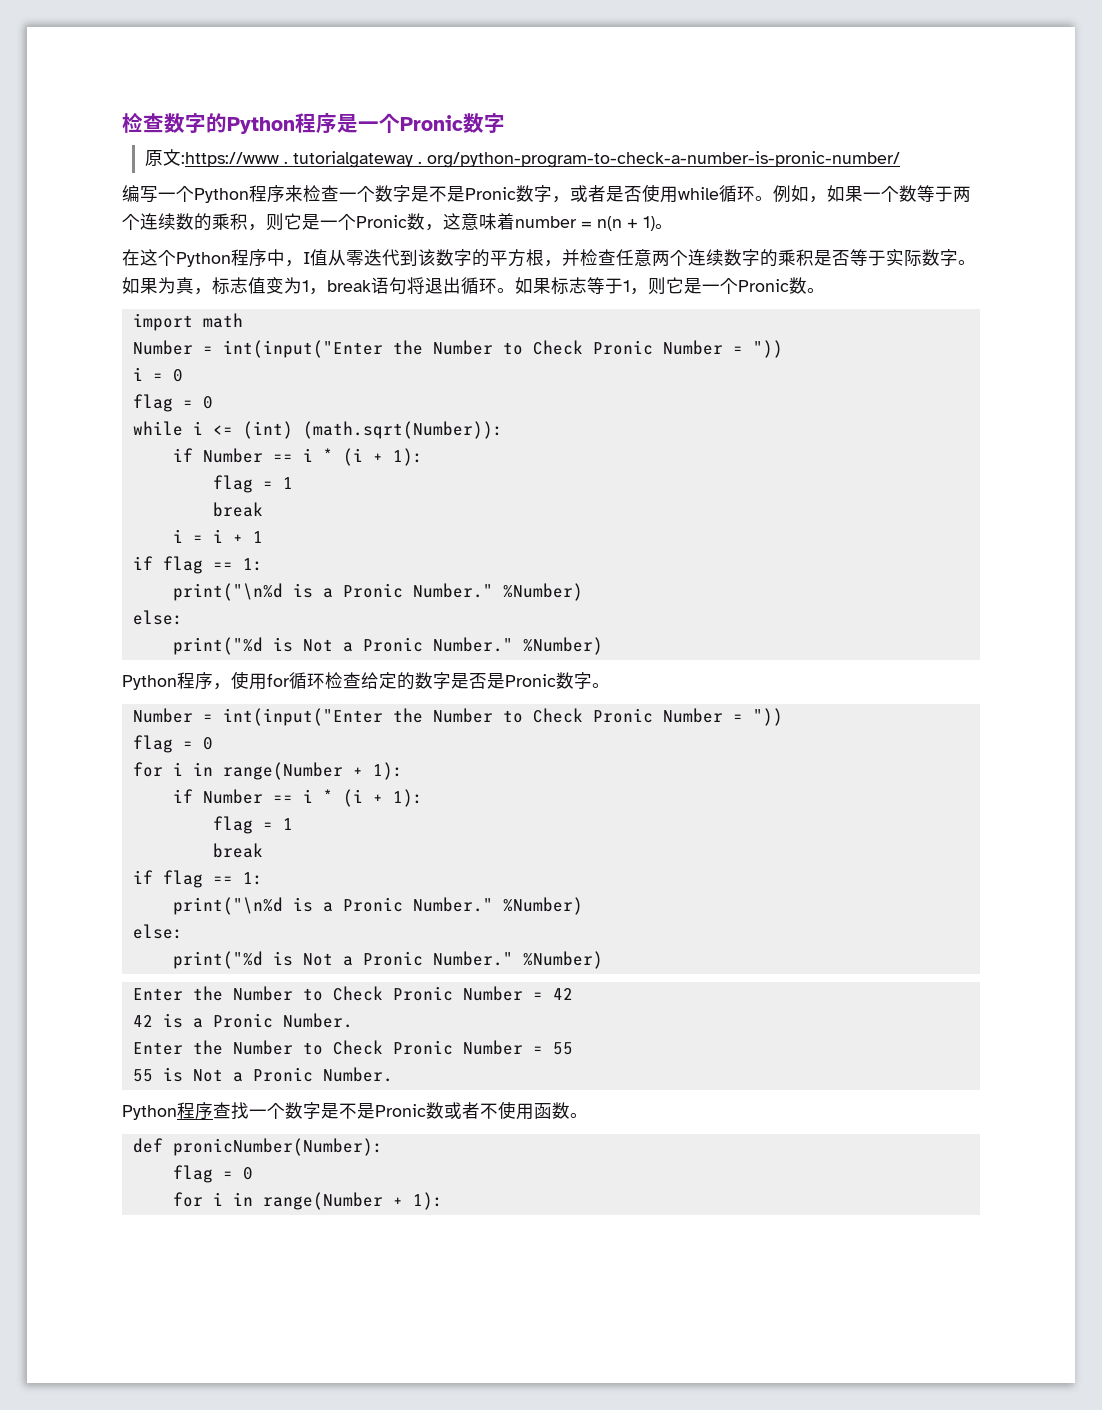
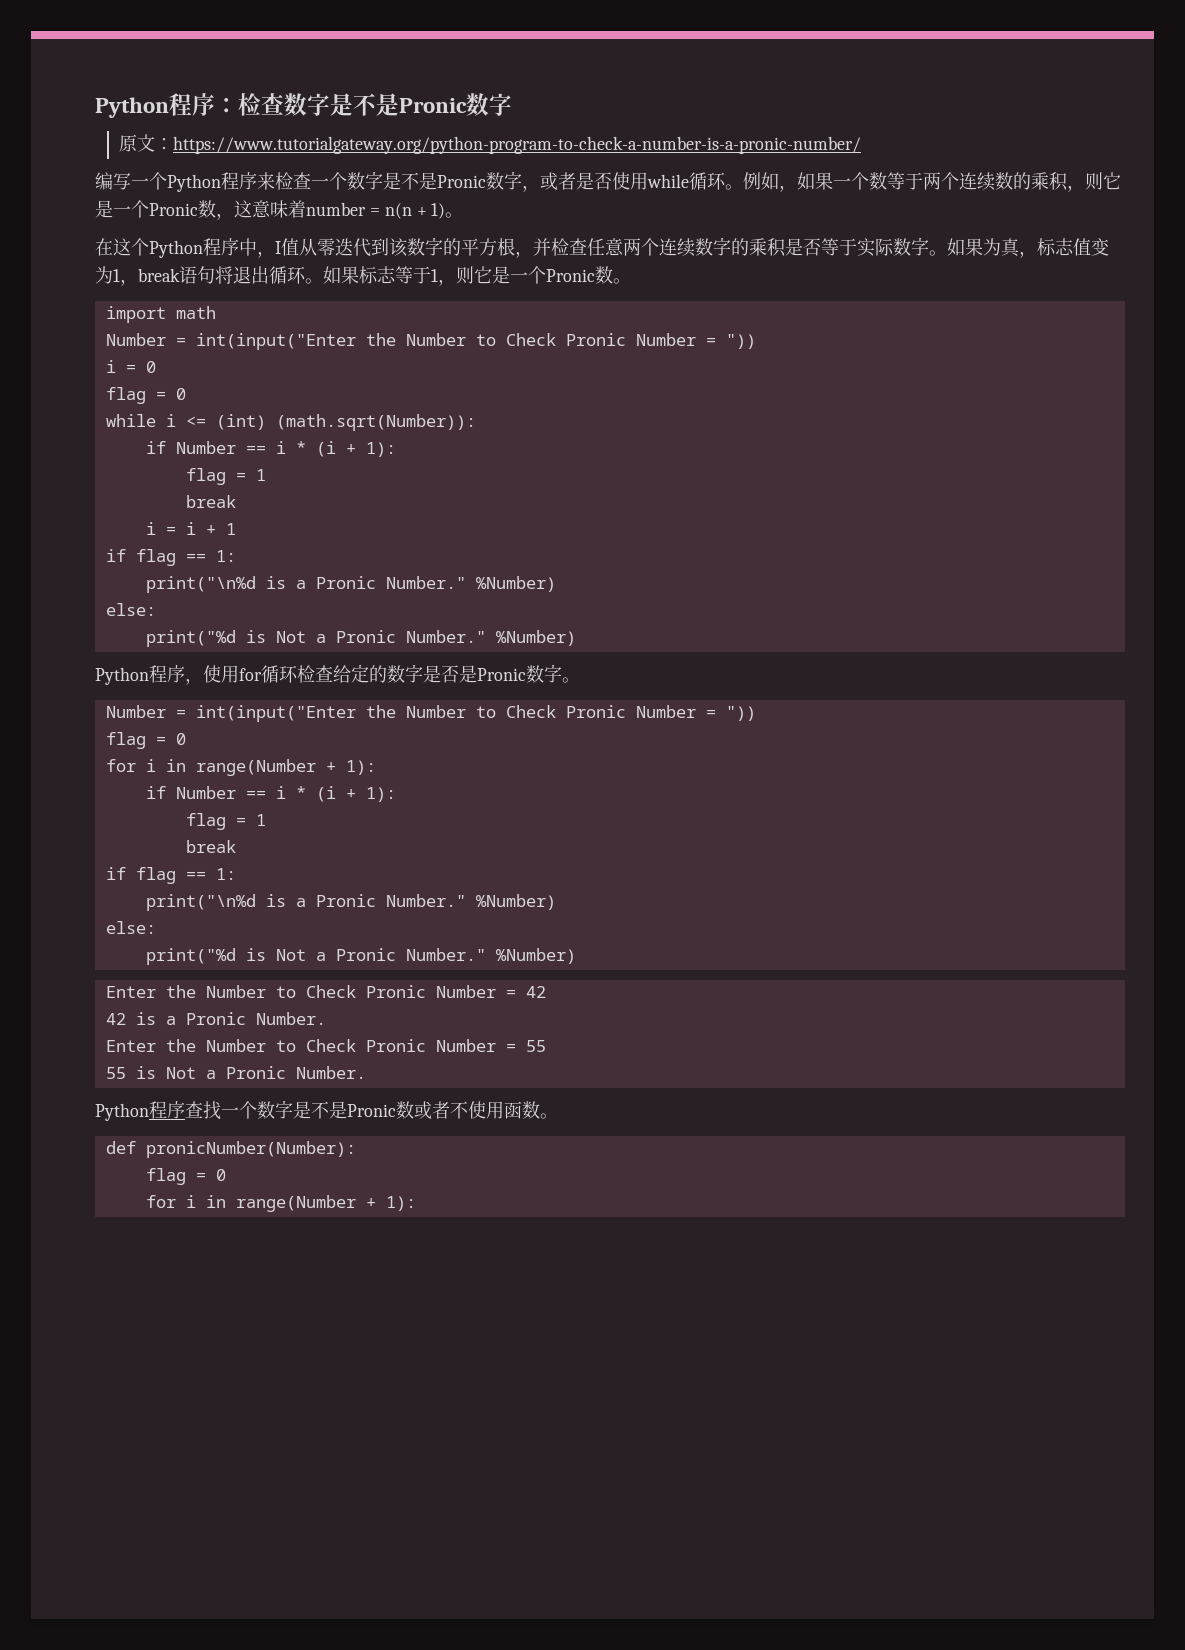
- 检查数字的Python程序是一个Pronic数字
- 原文:https://www . tutorialgateway . org/python-program-to-check-a-number-is-pronic-number/
+ Python程序：检查数字是不是Pronic数字
+ 原文：https://www.tutorialgateway.org/python-program-to-check-a-number-is-a-pronic-number/

